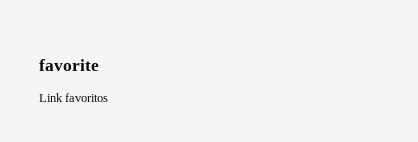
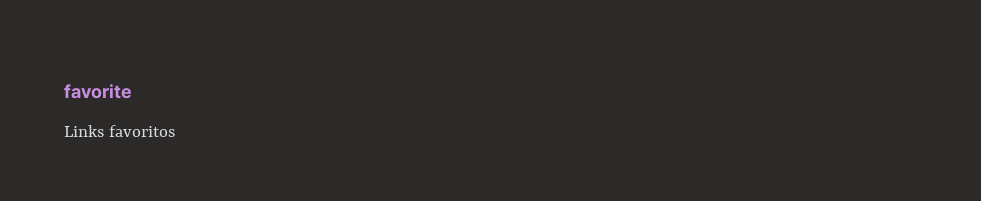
- Link favoritos
+ Links favoritos

